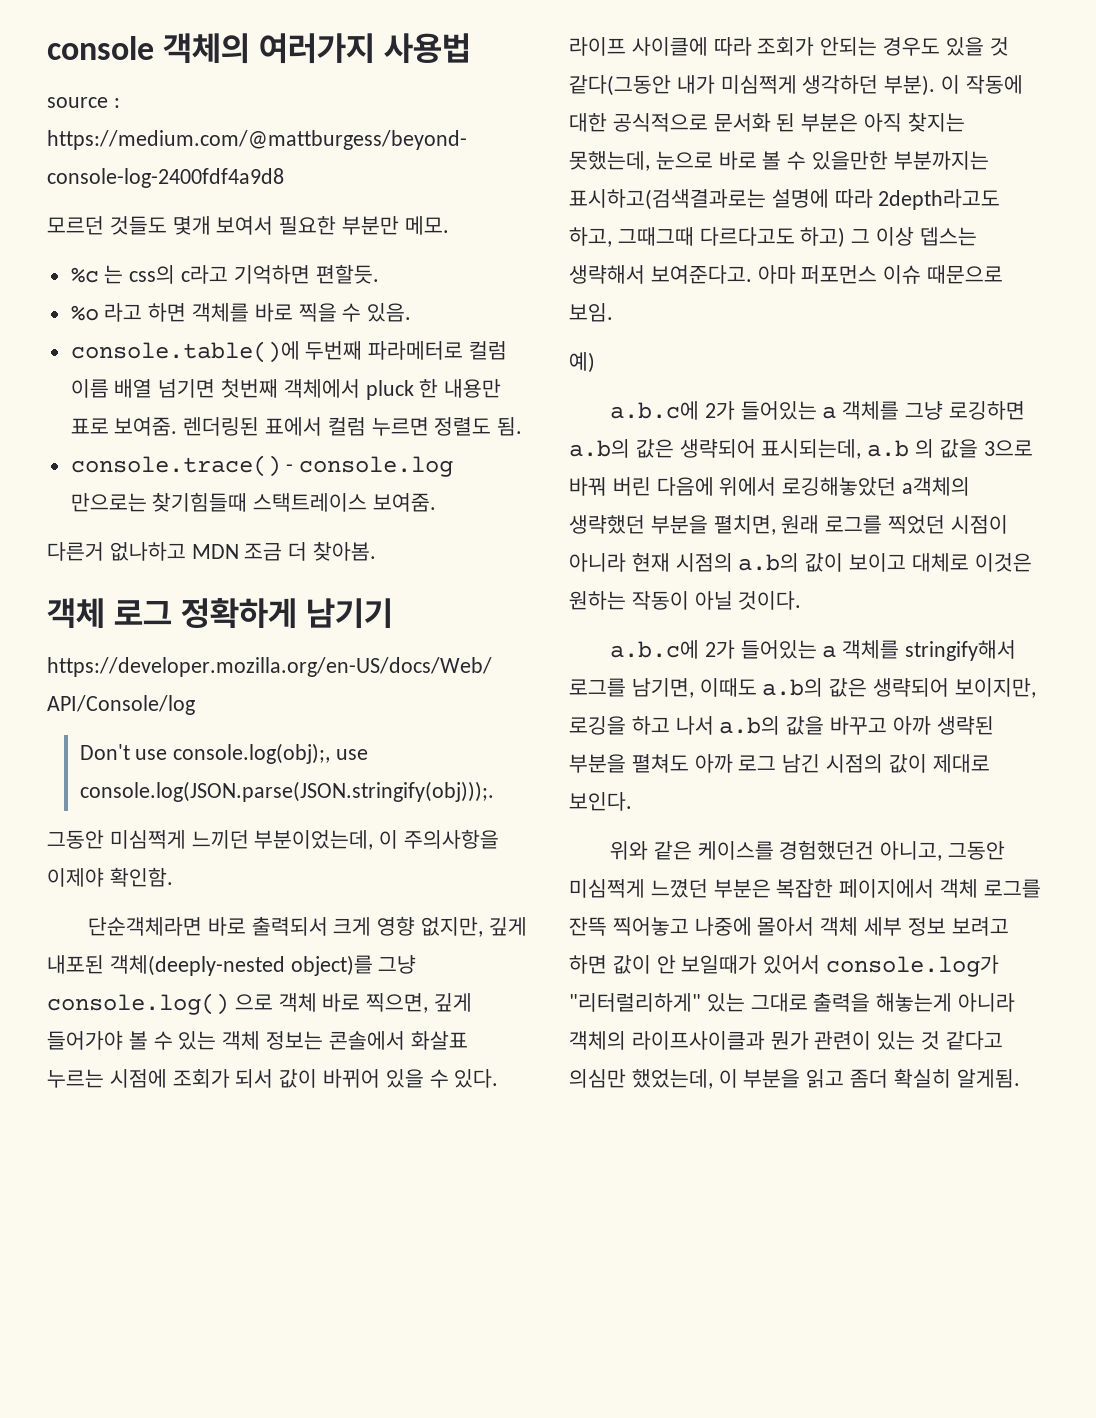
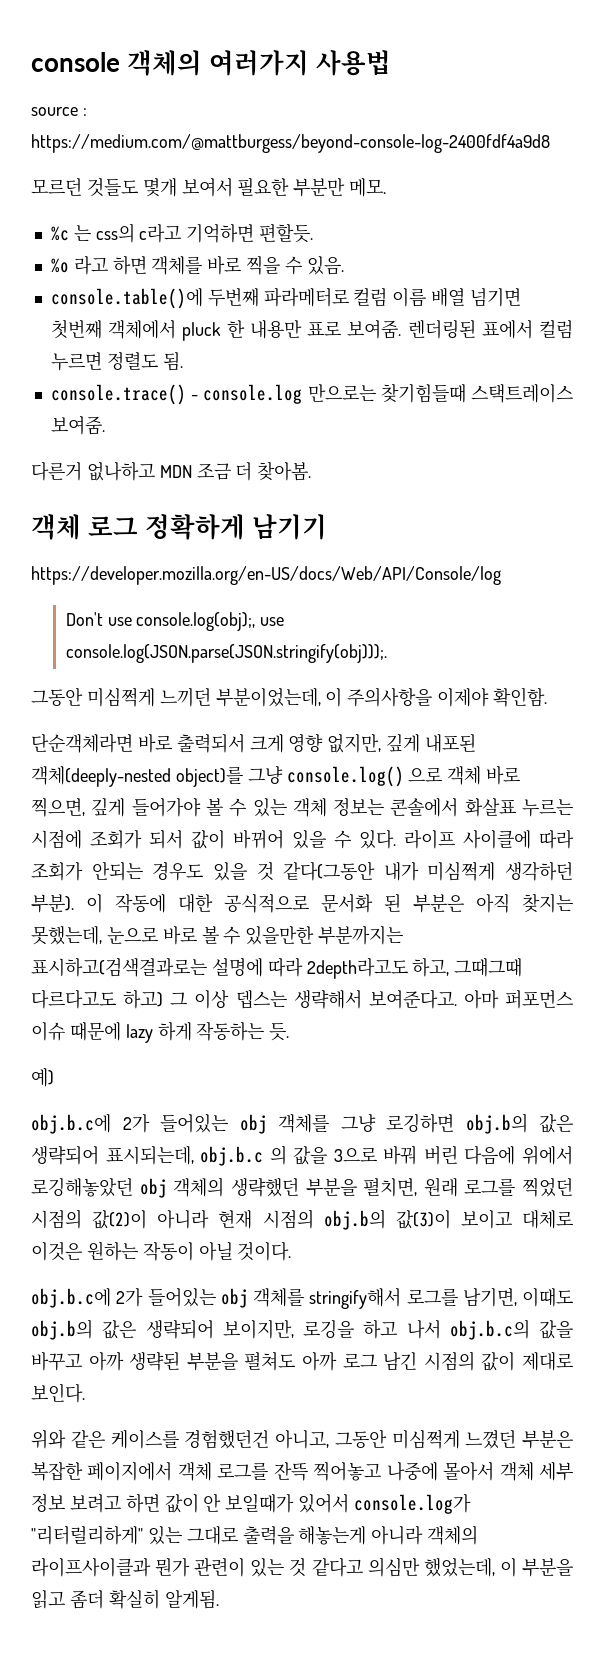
- 아마 퍼포먼스 이슈 때문으로 보임.
+ 아마 퍼포먼스 이슈 때문에 lazy 하게 작동하는 듯.
- a.b.c에 2가 들어있는 a 객체를 그냥 로깅하면 a.b의 값은 생략되어 표시되는데, a.b 의 값을 3으로 바꿔 버린 다음에 위에서 로깅해놓았던 a객체의 생략했던 부분을 펼치면, 원래 로그를 찍었던 시점이 아니라 현재 시점의 a.b의 값이 보이고 대체로 이것은 원하는 작동이 아닐 것이다.
+ obj.b.c에 2가 들어있는 obj 객체를 그냥 로깅하면 obj.b의 값은 생략되어 표시되는데, obj.b.c 의 값을 3으로 바꿔 버린 다음에 위에서 로깅해놓았던 obj 객체의 생략했던 부분을 펼치면, 원래 로그를 찍었던 시점의 값(2)이 아니라 현재 시점의 obj.b의 값(3)이 보이고 대체로 이것은 원하는 작동이 아닐 것이다.
- a.b.c에 2가 들어있는 a 객체를 stringify해서 로그를 남기면, 이때도 a.b의 값은 생략되어 보이지만, 로깅을 하고 나서 a.b의 값을 바꾸고 아까 생략된 부분을 펼쳐도 아까 로그 남긴 시점의 값이 제대로 보인다.
+ obj.b.c에 2가 들어있는 obj 객체를 stringify해서 로그를 남기면, 이때도 obj.b의 값은 생략되어 보이지만, 로깅을 하고 나서 obj.b.c의 값을 바꾸고 아까 생략된 부분을 펼쳐도 아까 로그 남긴 시점의 값이 제대로 보인다.

